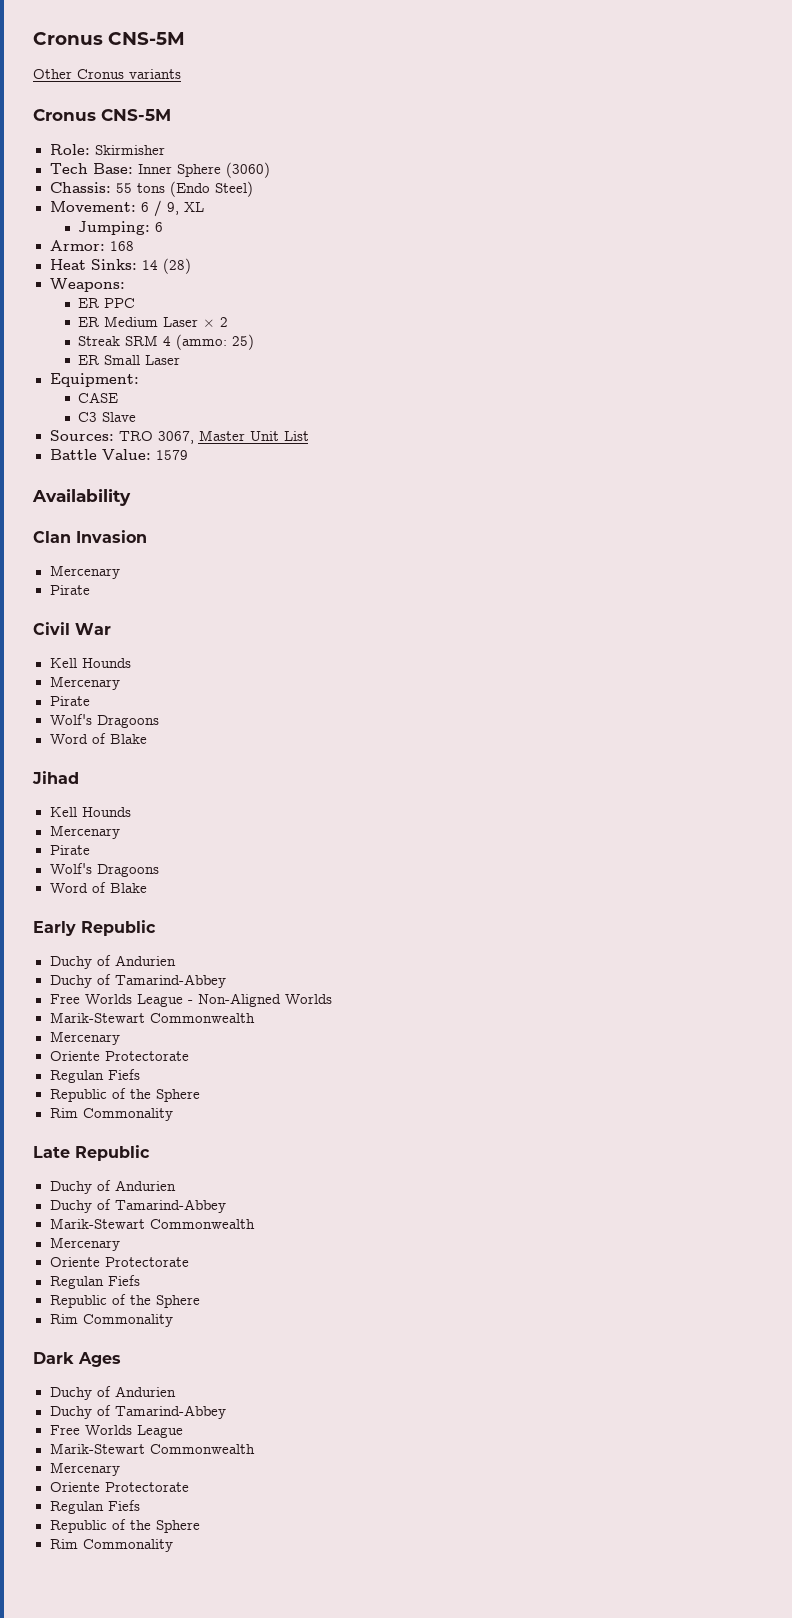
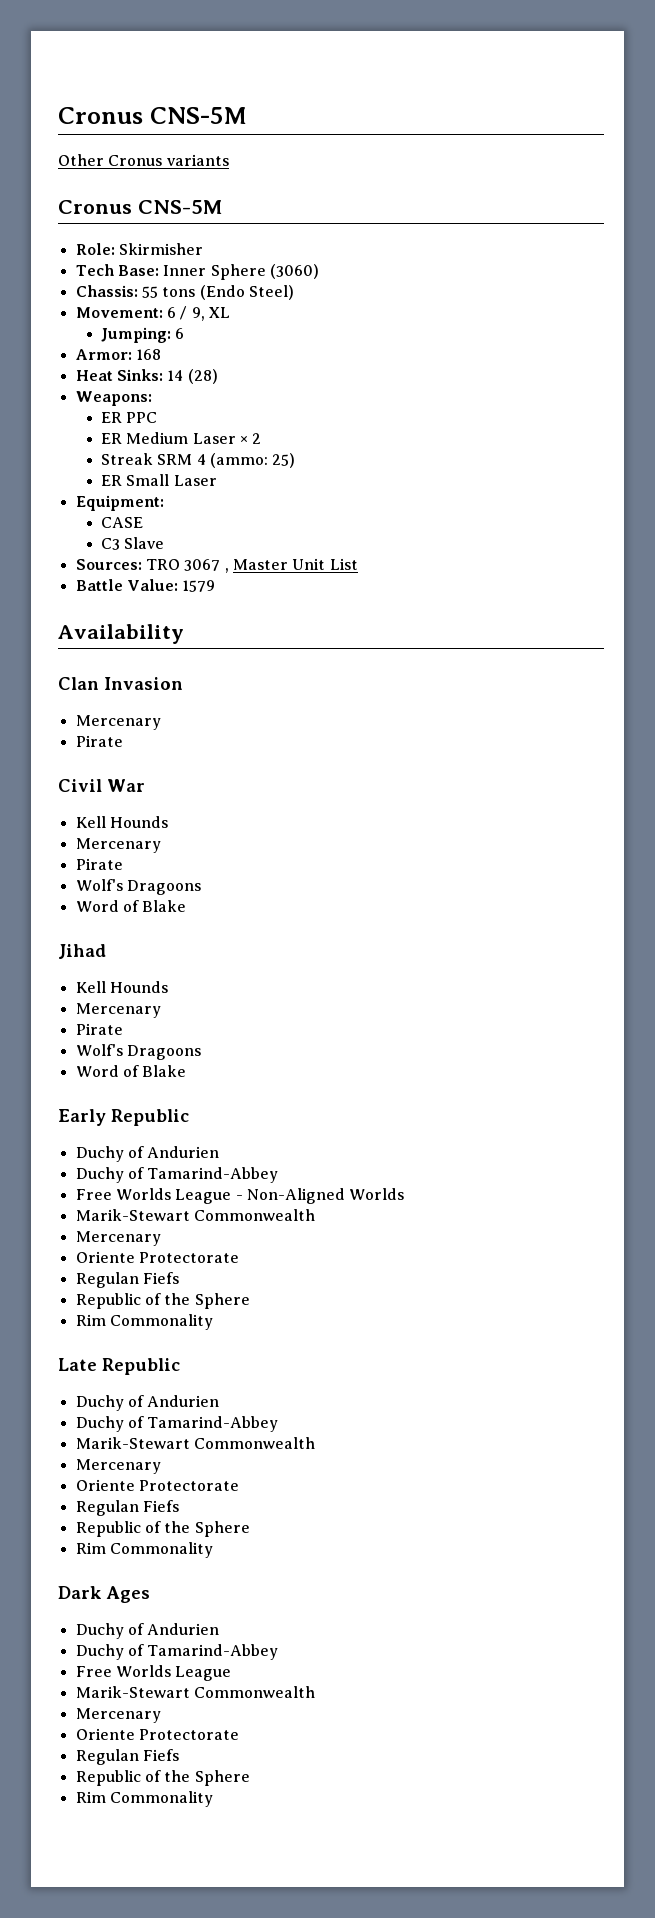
- Sources: TRO 3067, Master Unit List
+ Sources: TRO 3067 , Master Unit List

